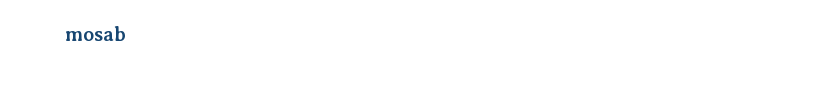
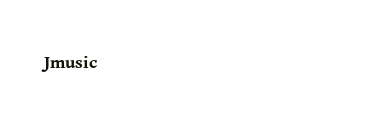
- mosab
+ Jmusic

